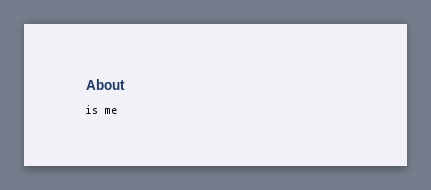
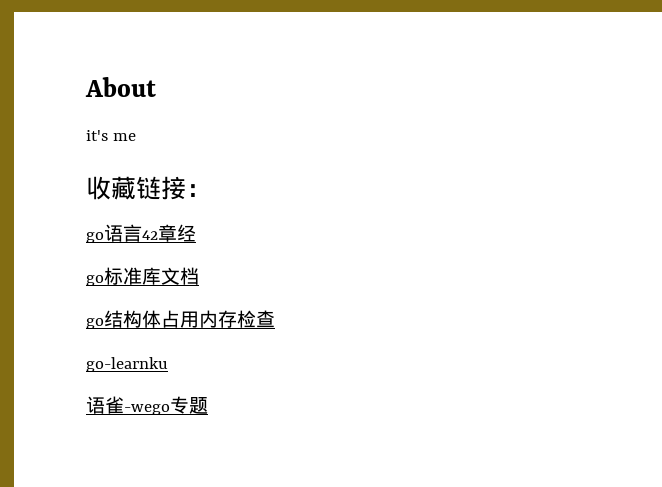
- is me
+ it's me
+ 收藏链接：
+ go语言42章经
+ go标准库文档
+ go结构体占用内存检查
+ go-learnku
+ 语雀-wego专题

